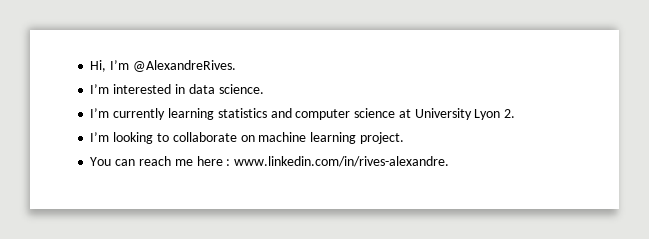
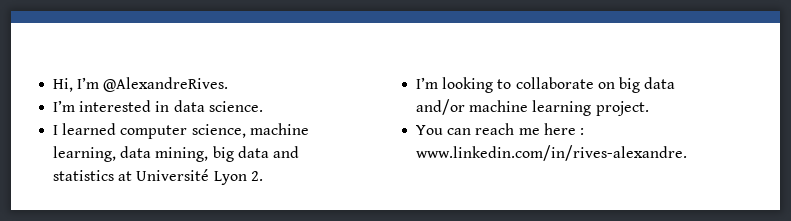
- I’m currently learning statistics and computer science at University Lyon 2.
+ I learned computer science, machine learning, data mining, big data and statistics at Université Lyon 2.
- I’m looking to collaborate on machine learning project.
+ I’m looking to collaborate on big data and/or machine learning project.

